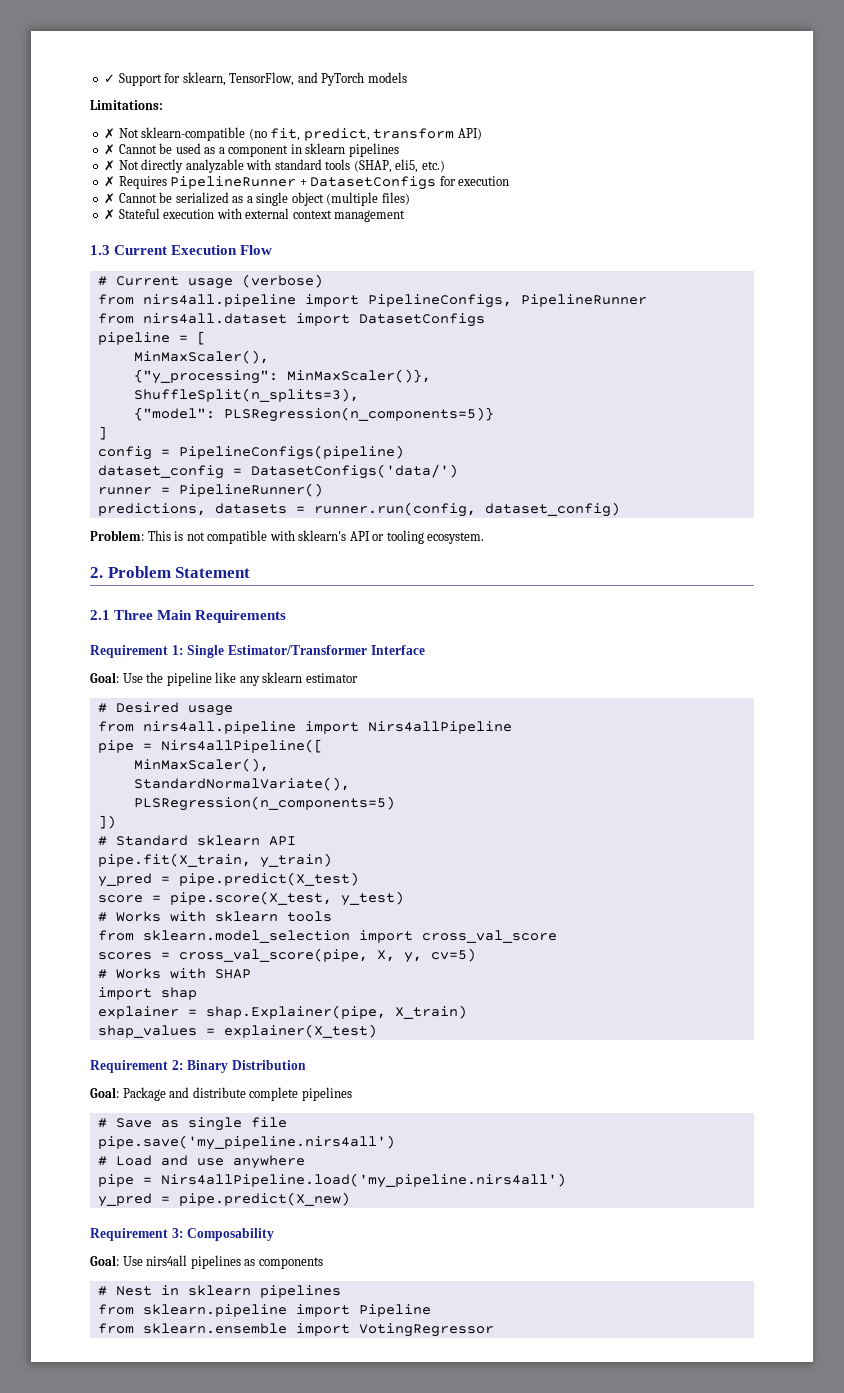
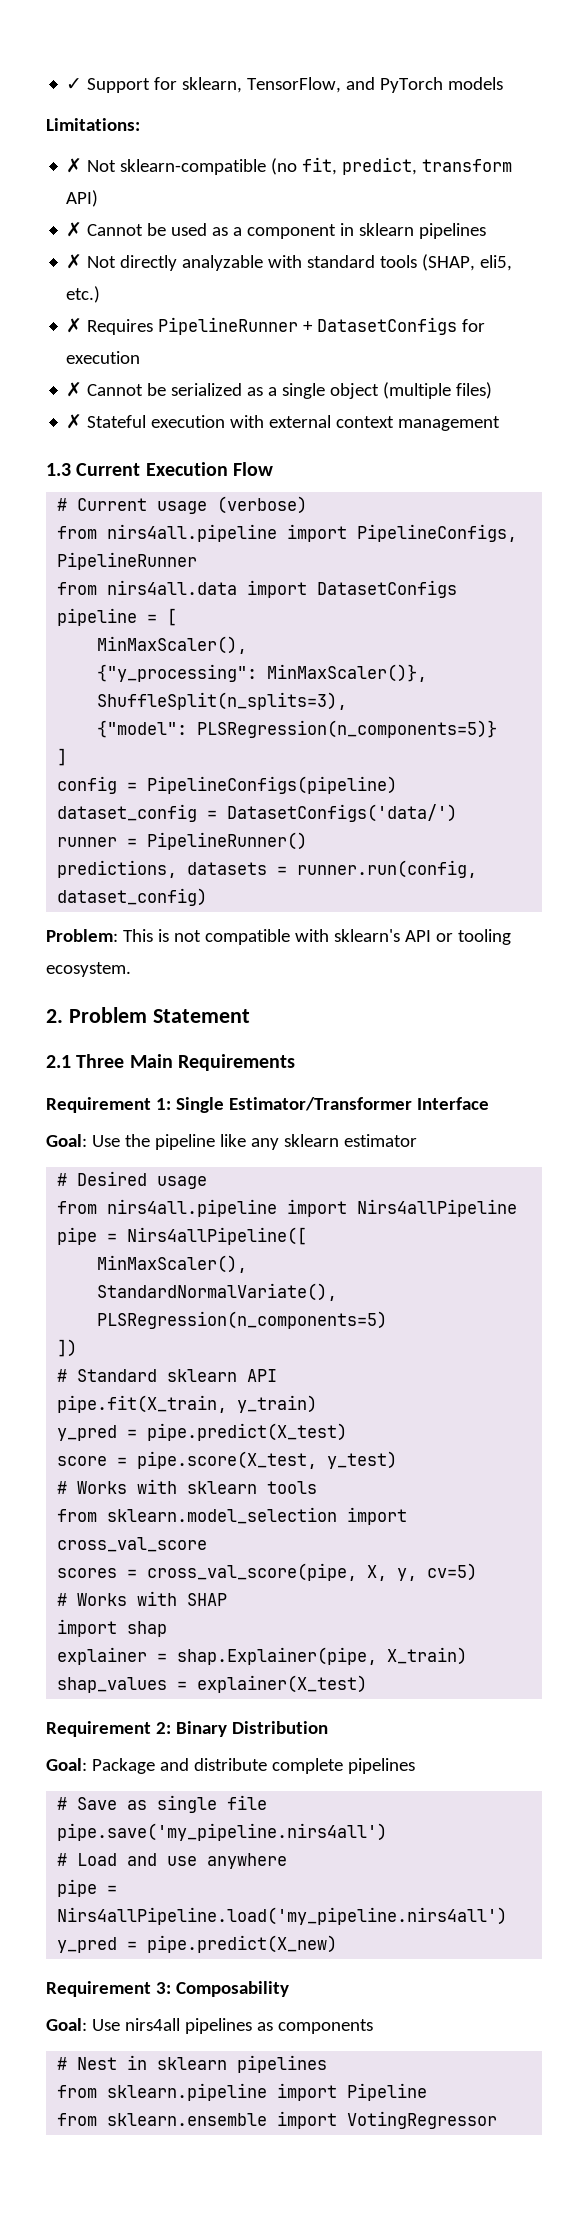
- from nirs4all.dataset import DatasetConfigs
+ from nirs4all.data import DatasetConfigs

